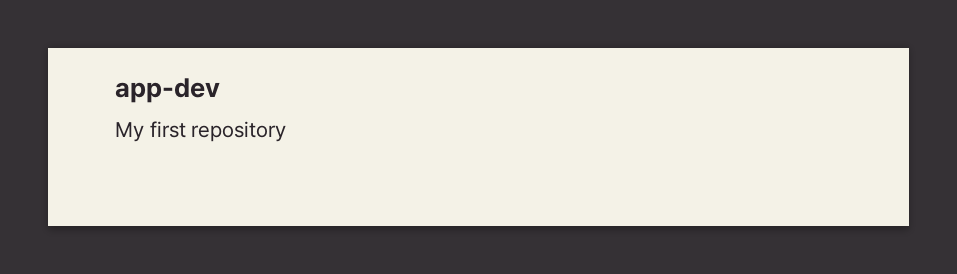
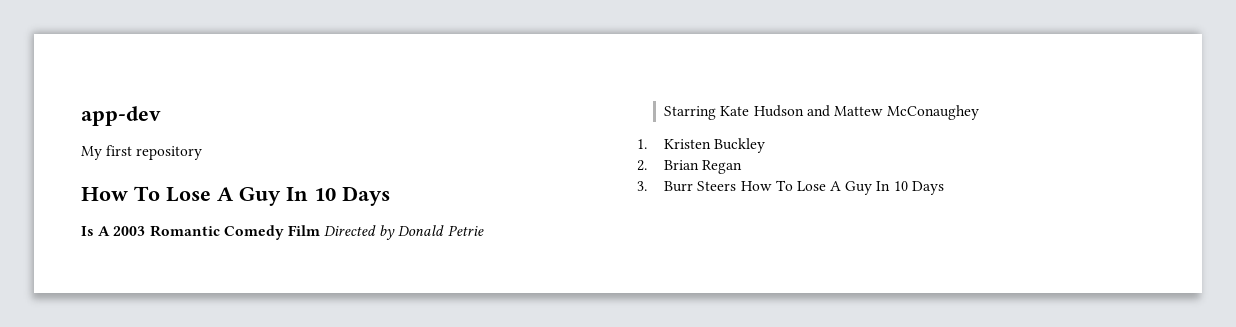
  My first repository
+ How To Lose A Guy In 10 Days
+ Is A 2003 Romantic Comedy Film Directed by Donald Petrie
+ Starring Kate Hudson and Mattew McConaughey
+ 1. Kristen Buckley
+ 2. Brian Regan
+ 3. Burr Steers How To Lose A Guy In 10 Days

